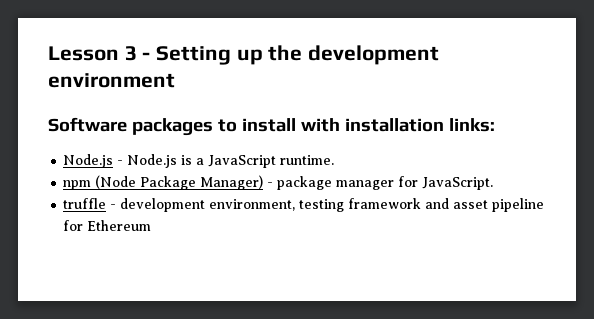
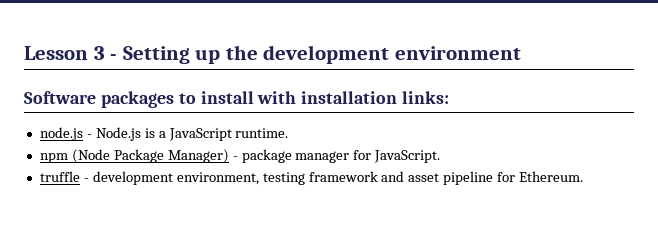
- Node.js - Node.js is a JavaScript runtime.
+ node.js - Node.js is a JavaScript runtime.
- truffle - development environment, testing framework and asset pipeline for Ethereum
+ truffle - development environment, testing framework and asset pipeline for Ethereum.

